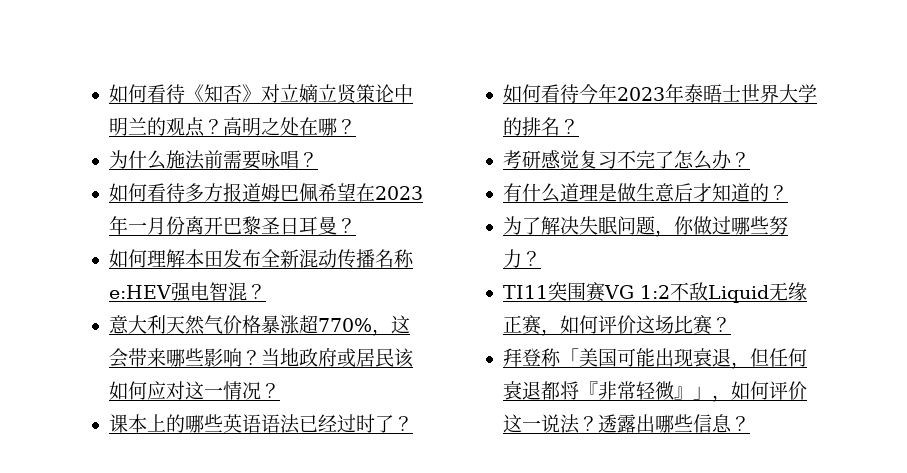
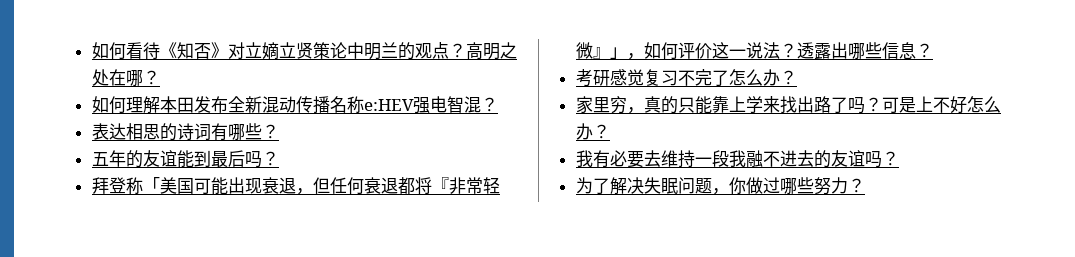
- 为什么施法前需要咏唱？
- 如何看待多方报道姆巴佩希望在2023年一月份离开巴黎圣日耳曼？
- 意大利天然气价格暴涨超770%，这会带来哪些影响？当地政府或居民该如何应对这一情况？
- 课本上的哪些英语语法已经过时了？
- 如何看待今年2023年泰晤士世界大学的排名？
- 考研感觉复习不完了怎么办？
- 有什么道理是做生意后才知道的？
- 为了解决失眠问题，你做过哪些努力？
- TI11突围赛VG 1:2不敌Liquid无缘正赛，如何评价这场比赛？
+ 表达相思的诗词有哪些？
+ 五年的友谊能到最后吗？
+ 考研感觉复习不完了怎么办？
+ 家里穷，真的只能靠上学来找出路了吗？可是上不好怎么办？
+ 我有必要去维持一段我融不进去的友谊吗？
+ 为了解决失眠问题，你做过哪些努力？

